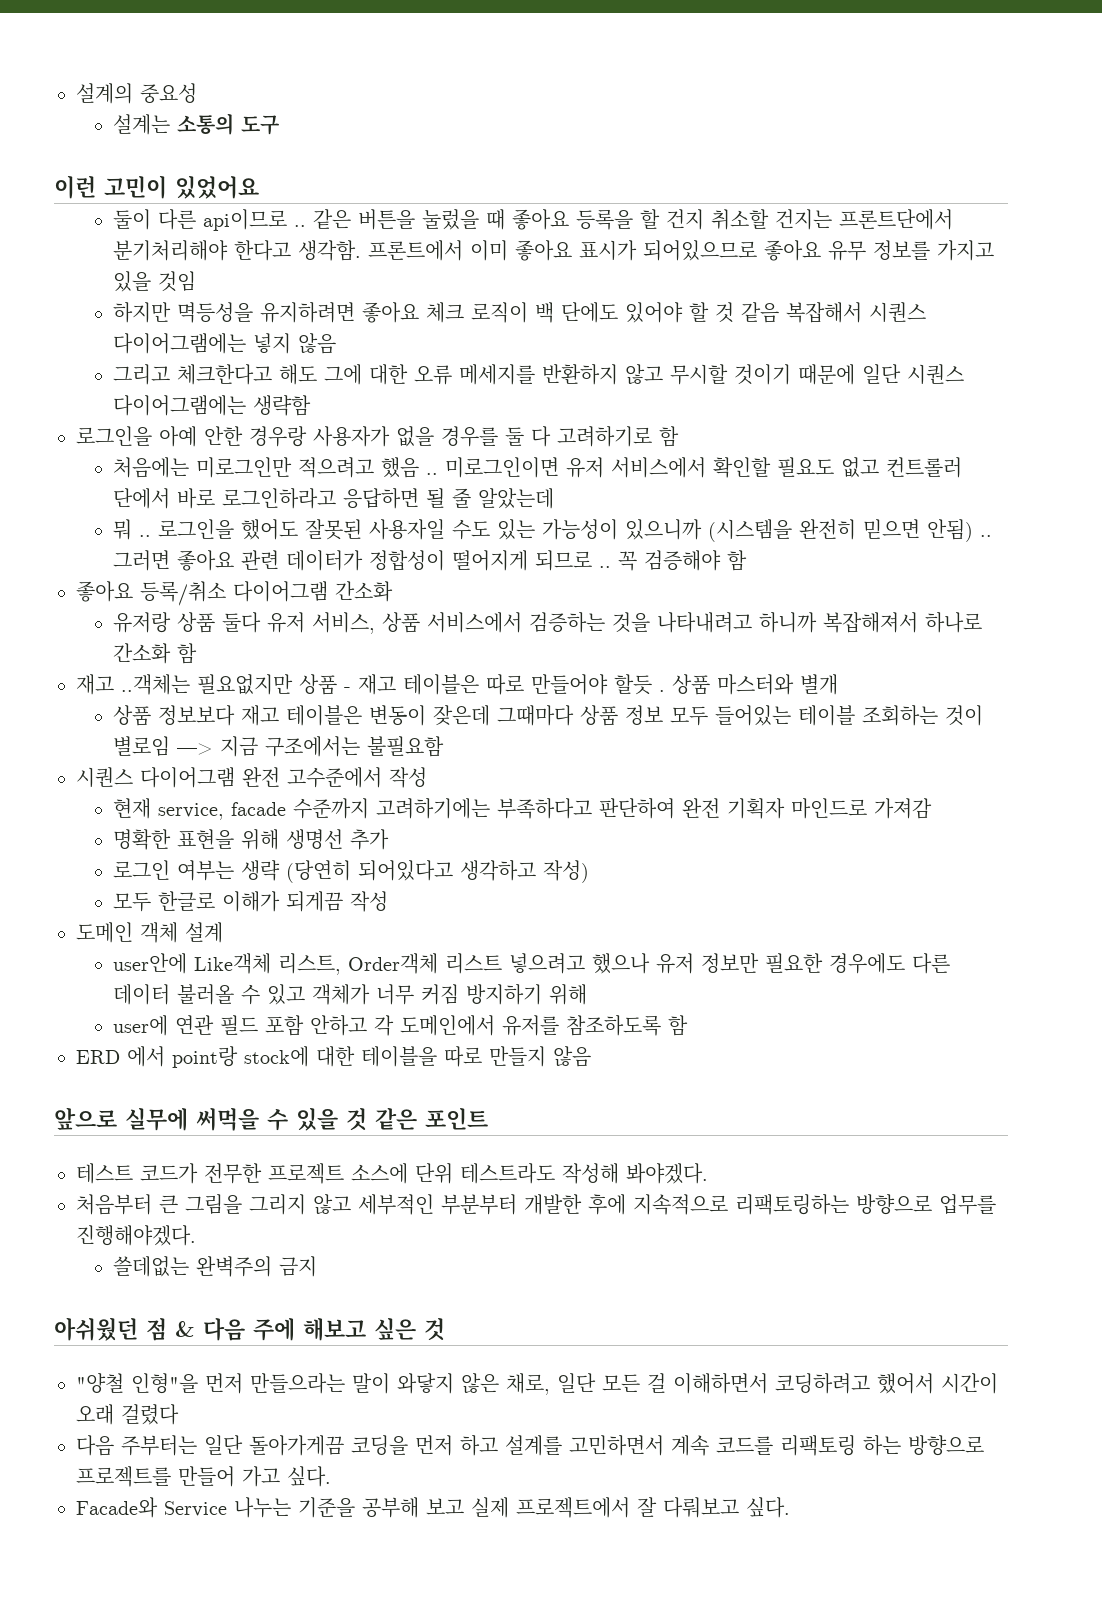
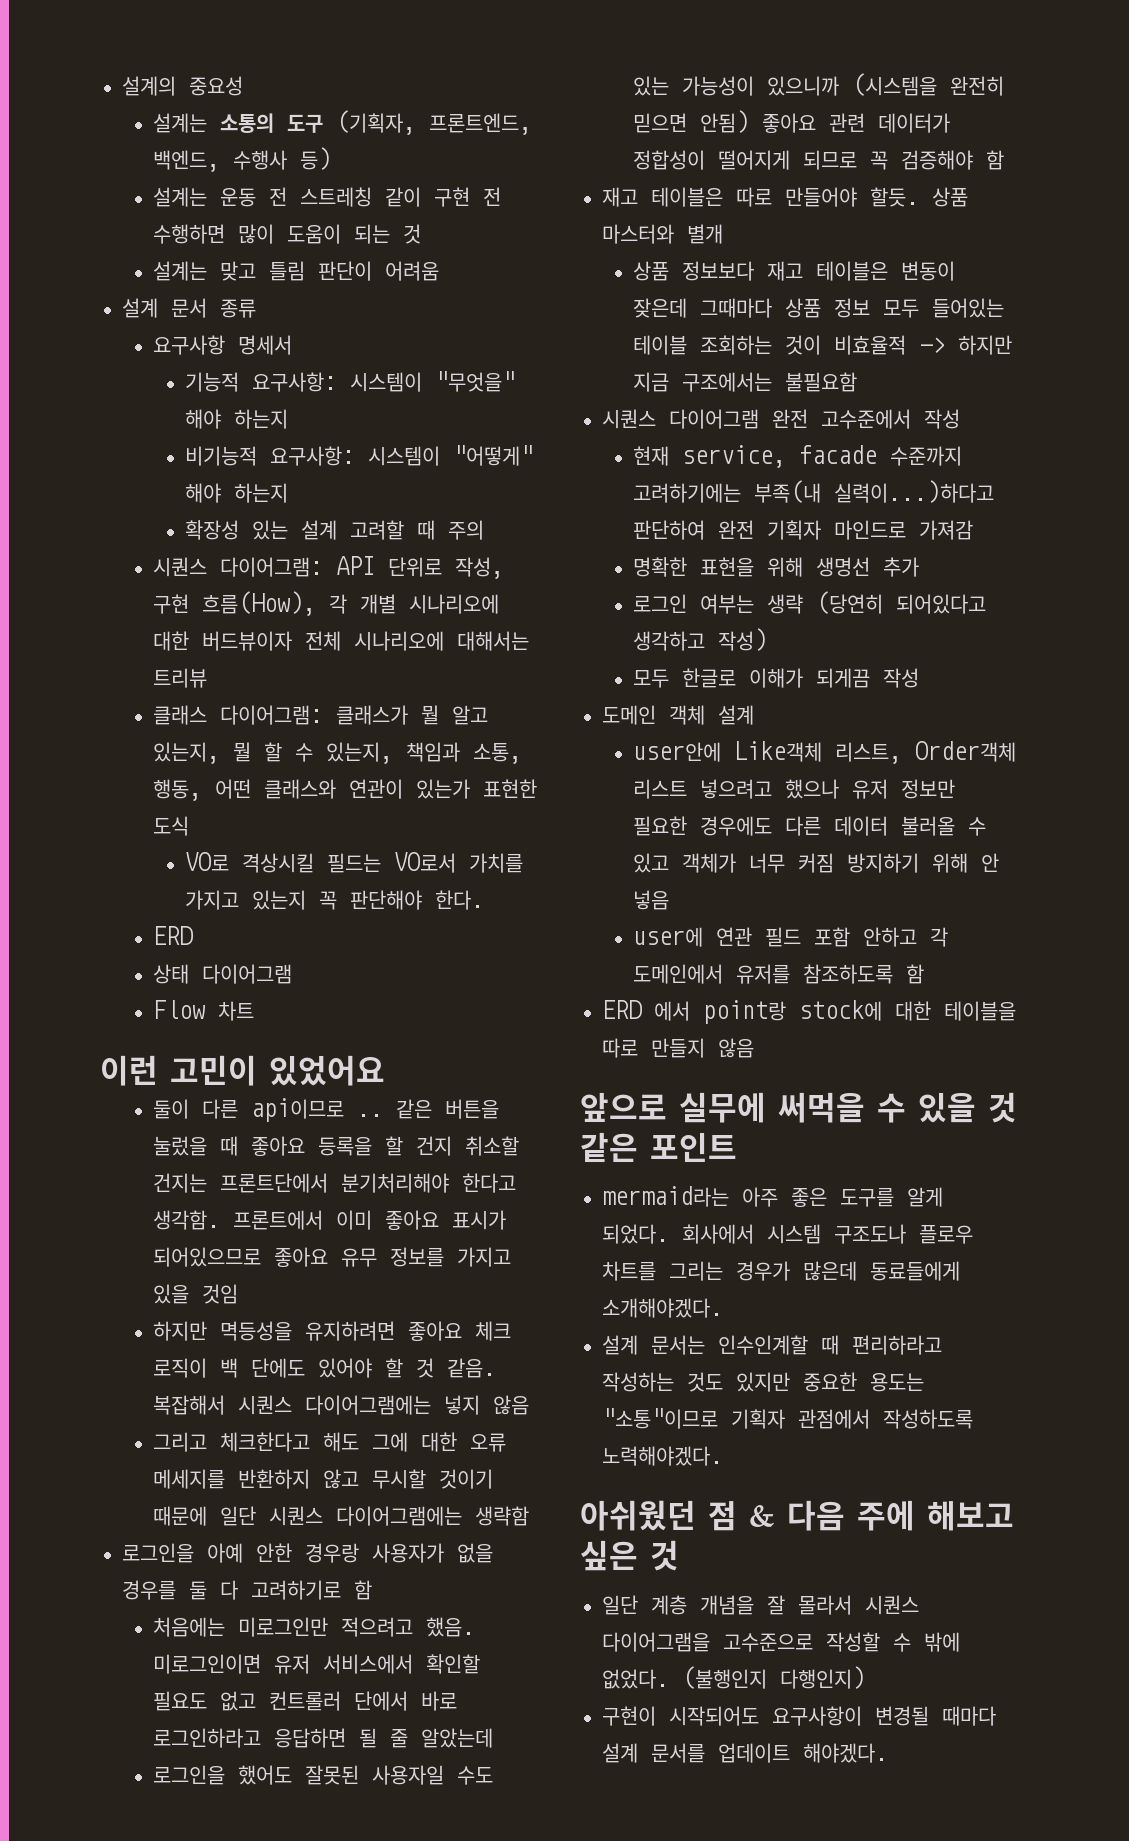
- 설계는 소통의 도구
+ 설계는 소통의 도구 (기획자, 프론트엔드, 백엔드, 수행사 등)
+ 설계는 운동 전 스트레칭 같이 구현 전 수행하면 많이 도움이 되는 것
+ 설계는 맞고 틀림 판단이 어려움
+ 설계 문서 종류
+ 요구사항 명세서
+ 기능적 요구사항: 시스템이 "무엇을" 해야 하는지
+ 비기능적 요구사항: 시스템이 "어떻게" 해야 하는지
+ 확장성 있는 설계 고려할 때 주의
+ 시퀀스 다이어그램: API 단위로 작성, 구현 흐름(How), 각 개별 시나리오에 대한 버드뷰이자 전체 시나리오에 대해서는 트리뷰
+ 클래스 다이어그램: 클래스가 뭘 알고 있는지, 뭘 할 수 있는지, 책임과 소통, 행동, 어떤 클래스와 연관이 있는가 표현한 도식
+ VO로 격상시킬 필드는 VO로서 가치를 가지고 있는지 꼭 판단해야 한다.
+ ERD
+ 상태 다이어그램
+ Flow 차트
- 하지만 멱등성을 유지하려면 좋아요 체크 로직이 백 단에도 있어야 할 것 같음 복잡해서 시퀀스 다이어그램에는 넣지 않음
+ 하지만 멱등성을 유지하려면 좋아요 체크 로직이 백 단에도 있어야 할 것 같음. 복잡해서 시퀀스 다이어그램에는 넣지 않음
- 처음에는 미로그인만 적으려고 했음 ..
+ 처음에는 미로그인만 적으려고 했음.
- 뭐 .. 로그인을 했어도 잘못된 사용자일 수도 있는 가능성이 있으니까 (시스템을 완전히 믿으면 안됨) .. 그러면 좋아요 관련 데이터가 정합성이 떨어지게 되므로 .. 꼭 검증해야 함
+ 로그인을 했어도 잘못된 사용자일 수도 있는 가능성이 있으니까 (시스템을 완전히 믿으면 안됨) 좋아요 관련 데이터가 정합성이 떨어지게 되므로 꼭 검증해야 함
- 좋아요 등록/취소 다이어그램 간소화
- 유저랑 상품 둘다 유저 서비스, 상품 서비스에서 검증하는 것을 나타내려고 하니까 복잡해져서 하나로 간소화 함
- 재고 ..객체는 필요없지만 상품 - 재고 테이블은 따로 만들어야 할듯 .
+ 재고 테이블은 따로 만들어야 할듯.
- 상품 정보보다 재고 테이블은 변동이 잦은데 그때마다 상품 정보 모두 들어있는 테이블 조회하는 것이 별로임 —> 지금 구조에서는 불필요함
+ 상품 정보보다 재고 테이블은 변동이 잦은데 그때마다 상품 정보 모두 들어있는 테이블 조회하는 것이 비효율적 —> 하지만 지금 구조에서는 불필요함
- 현재 service, facade 수준까지 고려하기에는 부족하다고 판단하여 완전 기획자 마인드로 가져감
+ 현재 service, facade 수준까지 고려하기에는 부족(내 실력이...)하다고 판단하여 완전 기획자 마인드로 가져감
- user안에 Like객체 리스트, Order객체 리스트 넣으려고 했으나 유저 정보만 필요한 경우에도 다른 데이터 불러올 수 있고 객체가 너무 커짐 방지하기 위해
+ user안에 Like객체 리스트, Order객체 리스트 넣으려고 했으나 유저 정보만 필요한 경우에도 다른 데이터 불러올 수 있고 객체가 너무 커짐 방지하기 위해 안 넣음
- 테스트 코드가 전무한 프로젝트 소스에 단위 테스트라도 작성해 봐야겠다.
- 처음부터 큰 그림을 그리지 않고 세부적인 부분부터 개발한 후에 지속적으로 리팩토링하는 방향으로 업무를 진행해야겠다.
- 쓸데없는 완벽주의 금지
+ mermaid라는 아주 좋은 도구를 알게 되었다. 회사에서 시스템 구조도나 플로우 차트를 그리는 경우가 많은데 동료들에게 소개해야겠다.
+ 설계 문서는 인수인계할 때 편리하라고 작성하는 것도 있지만 중요한 용도는 "소통"이므로 기획자 관점에서 작성하도록 노력해야겠다.
- "양철 인형"을 먼저 만들으라는 말이 와닿지 않은 채로, 일단 모든 걸 이해하면서 코딩하려고 했어서 시간이 오래 걸렸다
- 다음 주부터는 일단 돌아가게끔 코딩을 먼저 하고 설계를 고민하면서 계속 코드를 리팩토링 하는 방향으로 프로젝트를 만들어 가고 싶다.
- Facade와 Service 나누는 기준을 공부해 보고 실제 프로젝트에서 잘 다뤄보고 싶다.
+ 일단 계층 개념을 잘 몰라서 시퀀스 다이어그램을 고수준으로 작성할 수 밖에 없었다. (불행인지 다행인지)
+ 구현이 시작되어도 요구사항이 변경될 때마다 설계 문서를 업데이트 해야겠다.

